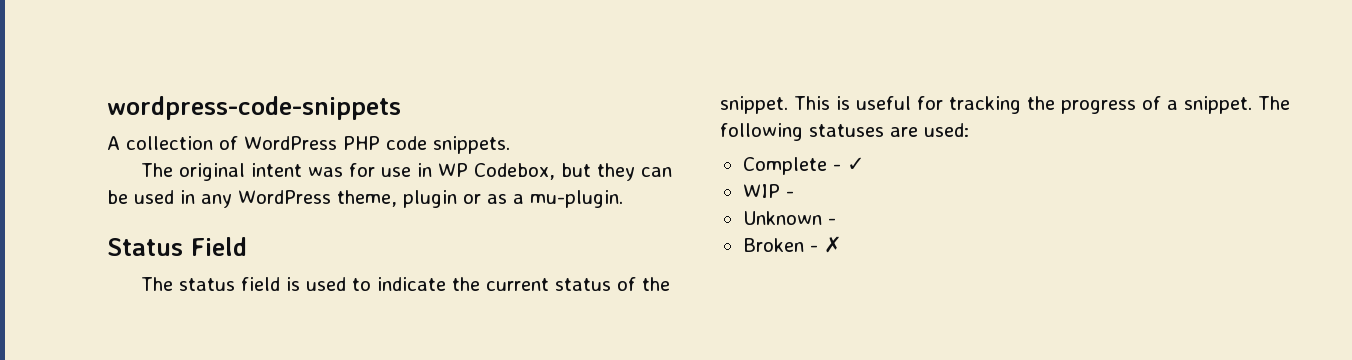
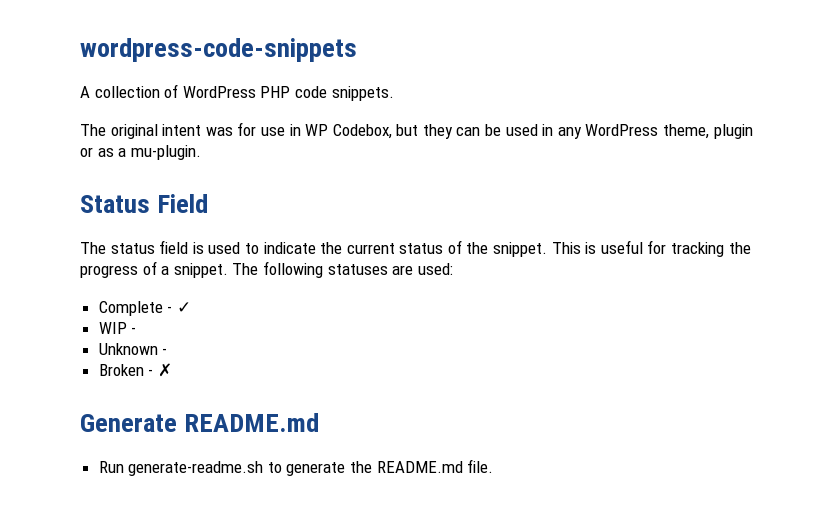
+ Generate README.md
+ Run generate-readme.sh to generate the README.md file.

